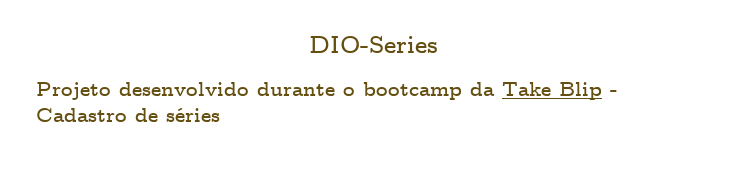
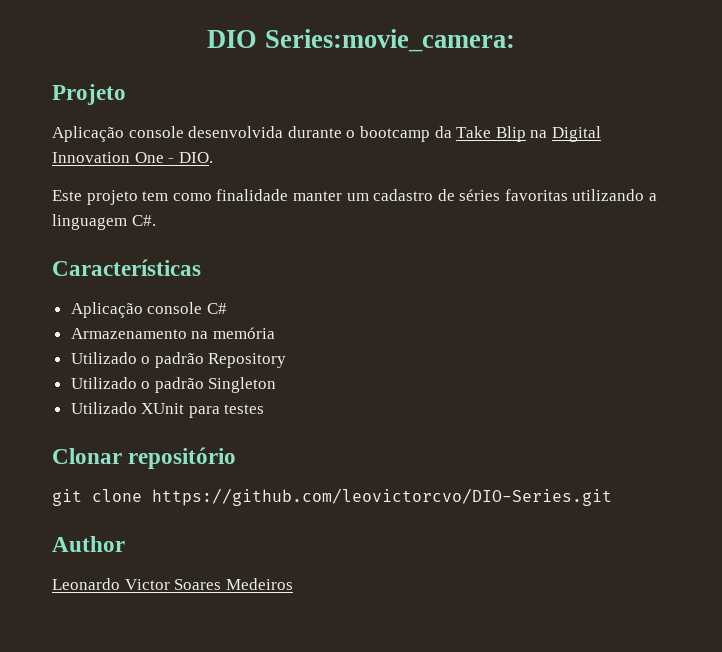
- DIO-Series
+ DIO Series:movie_camera:
- Projeto desenvolvido durante o bootcamp da Take Blip - Cadastro de séries
+ Projeto
+ Aplicação console desenvolvida durante o bootcamp da Take Blip na Digital Innovation One - DIO.
+ Este projeto tem como finalidade manter um cadastro de séries favoritas utilizando a linguagem C#.
+ Características
+ Aplicação console C#
+ Armazenamento na memória
+ Utilizado o padrão Repository
+ Utilizado o padrão Singleton
+ Utilizado XUnit para testes
+ Clonar repositório
+ git clone https://github.com/leovictorcvo/DIO-Series.git
+ Author
+ Leonardo Victor Soares Medeiros

